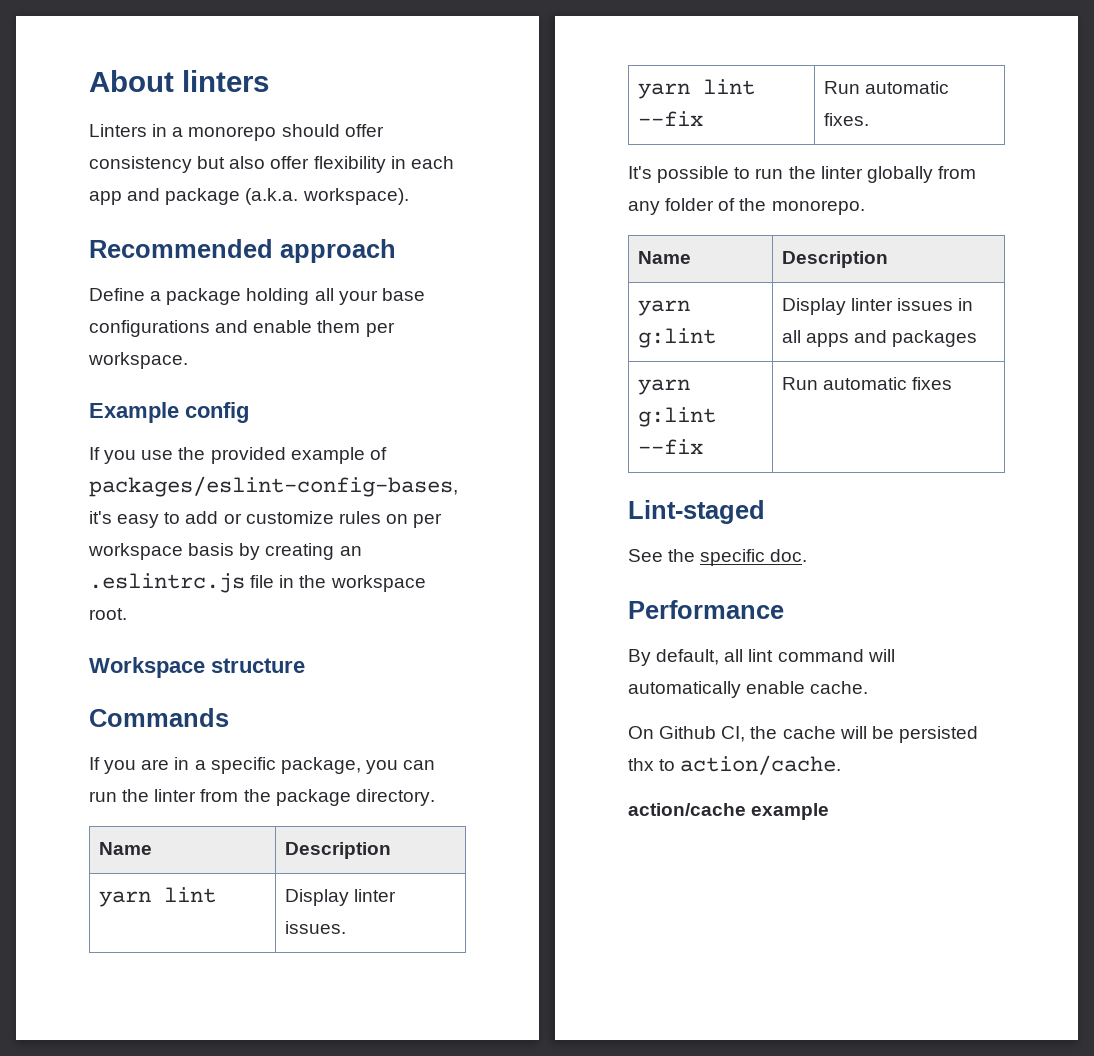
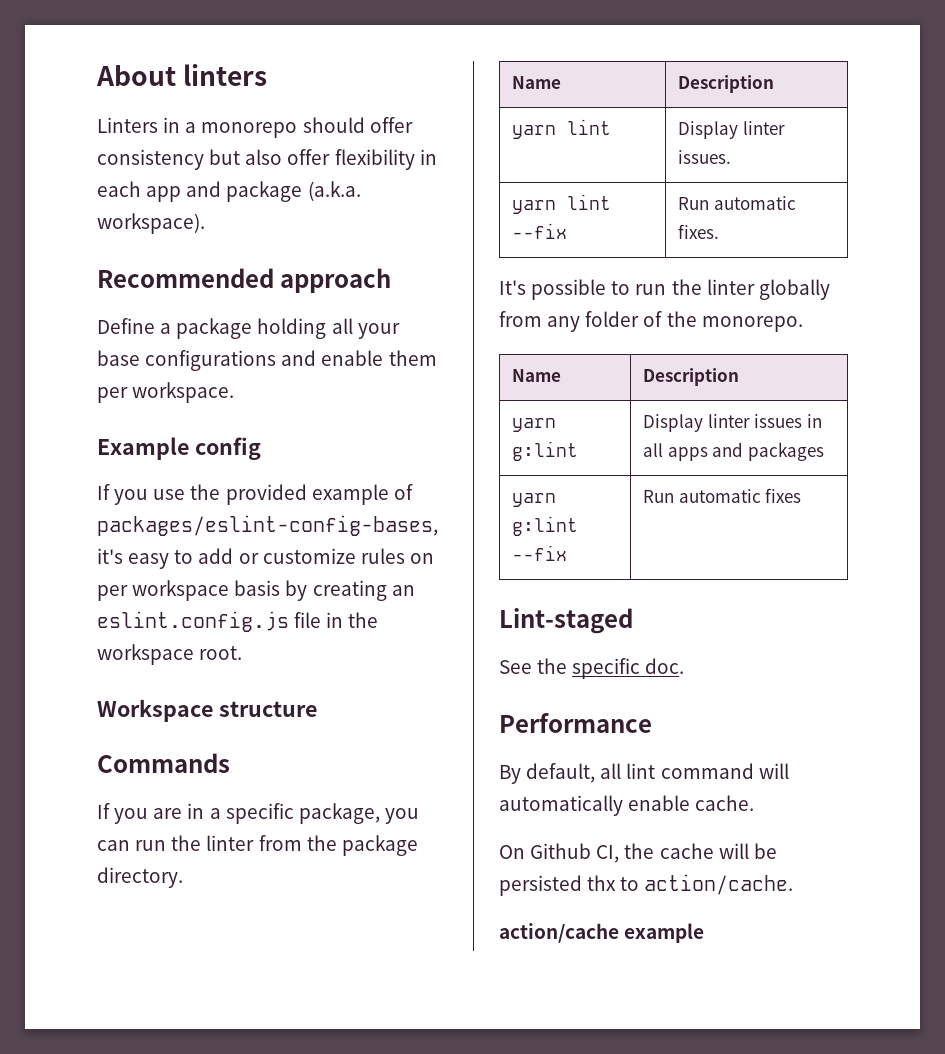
- If you use the provided example of packages/eslint-config-bases, it's easy to add or customize rules on per workspace basis by creating an .eslintrc.js file in the workspace root.
+ If you use the provided example of packages/eslint-config-bases, it's easy to add or customize rules on per workspace basis by creating an eslint.config.js file in the workspace root.

